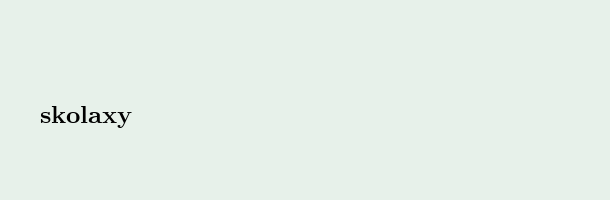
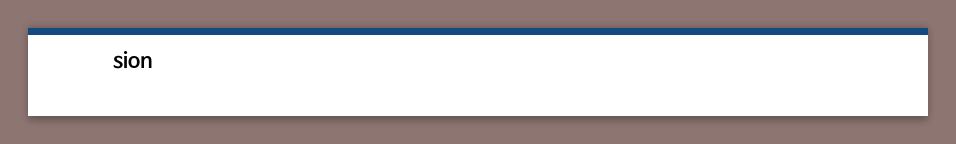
- skolaxy
+ sion

